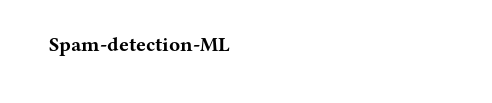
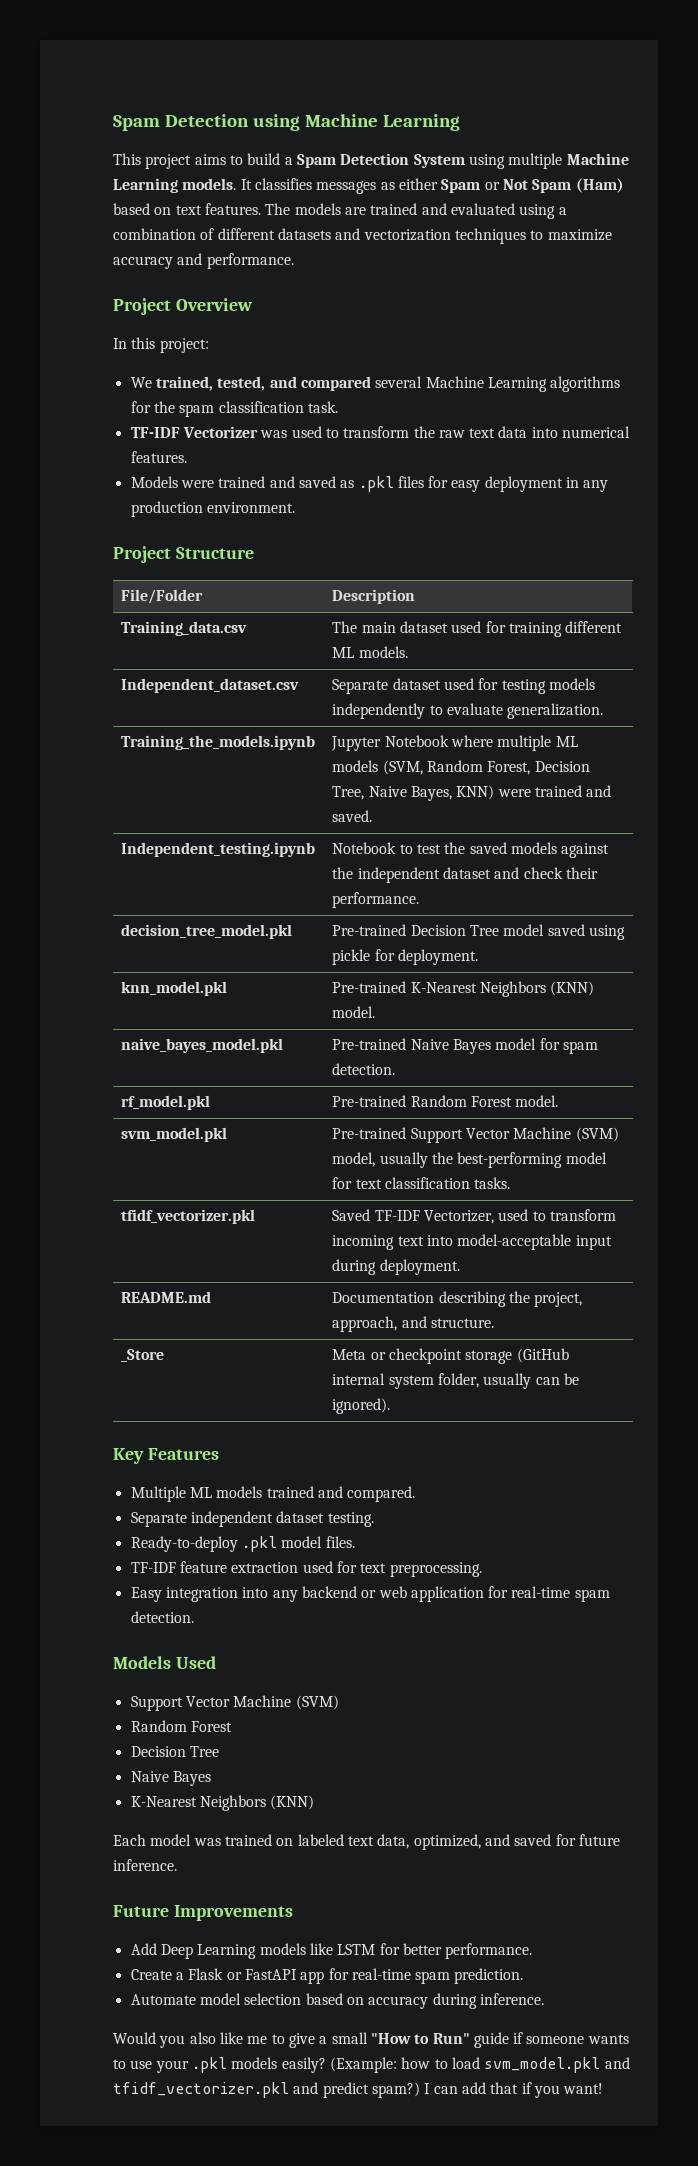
- Spam-detection-ML
+ Spam Detection using Machine Learning
+ This project aims to build a Spam Detection System using multiple Machine Learning models. It classifies messages as either Spam or Not Spam (Ham) based on text features. The models are trained and evaluated using a combination of different datasets and vectorization techniques to maximize accuracy and performance.
+ Project Overview
+ In this project:
+ We trained, tested, and compared several Machine Learning algorithms for the spam classification task.
+ TF-IDF Vectorizer was used to transform the raw text data into numerical features.
+ Models were trained and saved as .pkl files for easy deployment in any production environment.
+ Project Structure
+ File/Folder | Description
+ Training_data.csv | The main dataset used for training different ML models.
+ Independent_dataset.csv | Separate dataset used for testing models independently to evaluate generalization.
+ Training_the_models.ipynb | Jupyter Notebook where multiple ML models (SVM, Random Forest, Decision Tree, Naive Bayes, KNN) were trained and saved.
+ Independent_testing.ipynb | Notebook to test the saved models against the independent dataset and check their performance.
+ decision_tree_model.pkl | Pre-trained Decision Tree model saved using pickle for deployment.
+ knn_model.pkl | Pre-trained K-Nearest Neighbors (KNN) model.
+ naive_bayes_model.pkl | Pre-trained Naive Bayes model for spam detection.
+ rf_model.pkl | Pre-trained Random Forest model.
+ svm_model.pkl | Pre-trained Support Vector Machine (SVM) model, usually the best-performing model for text classification tasks.
+ tfidf_vectorizer.pkl | Saved TF-IDF Vectorizer, used to transform incoming text into model-acceptable input during deployment.
+ README.md | Documentation describing the project, approach, and structure.
+ _Store | Meta or checkpoint storage (GitHub internal system folder, usually can be ignored).
+ Key Features
+ Multiple ML models trained and compared.
+ Separate independent dataset testing.
+ Ready-to-deploy .pkl model files.
+ TF-IDF feature extraction used for text preprocessing.
+ Easy integration into any backend or web application for real-time spam detection.
+ Models Used
+ Support Vector Machine (SVM)
+ Random Forest
+ Decision Tree
+ Naive Bayes
+ K-Nearest Neighbors (KNN)
+ Each model was trained on labeled text data, optimized, and saved for future inference.
+ Future Improvements
+ Add Deep Learning models like LSTM for better performance.
+ Create a Flask or FastAPI app for real-time spam prediction.
+ Automate model selection based on accuracy during inference.
+ Would you also like me to give a small "How to Run" guide if someone wants to use your .pkl models easily? (Example: how to load svm_model.pkl and tfidf_vectorizer.pkl and predict spam?) I can add that if you want!

